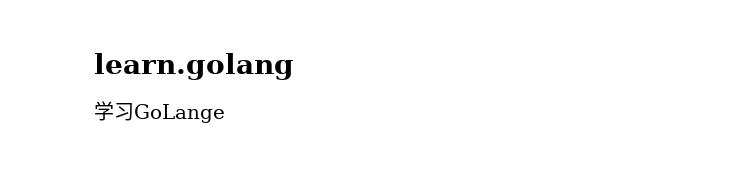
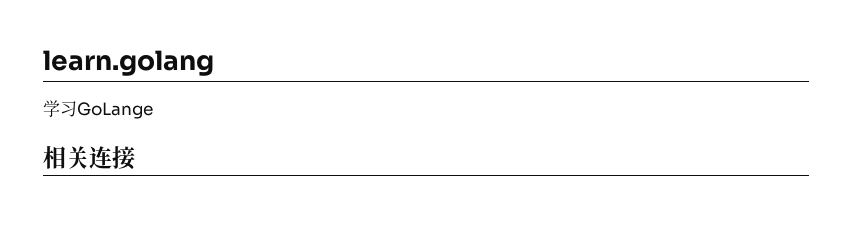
+ 相关连接

